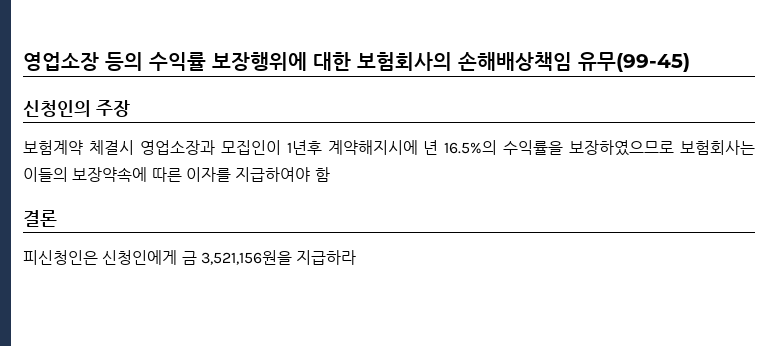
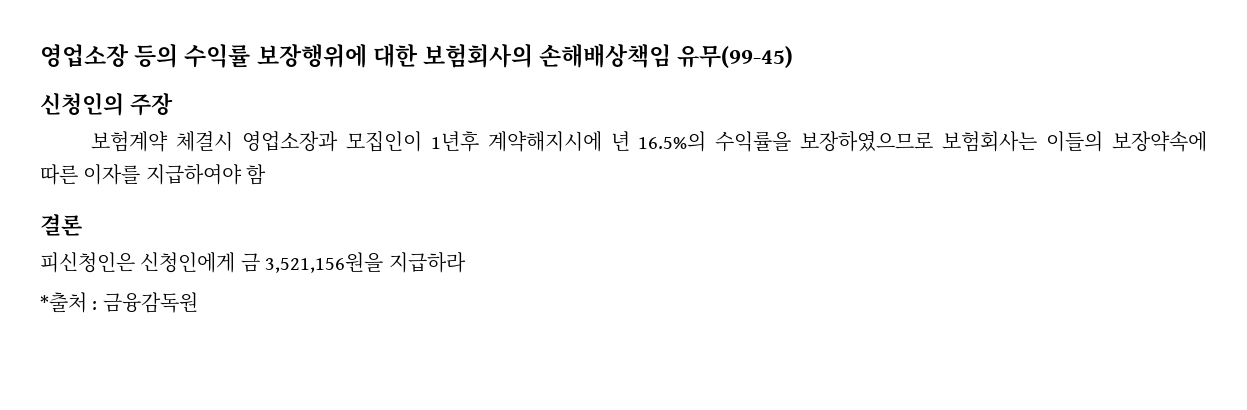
+ *출처 : 금융감독원

